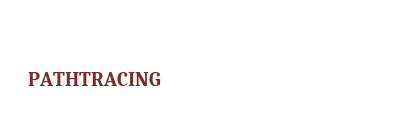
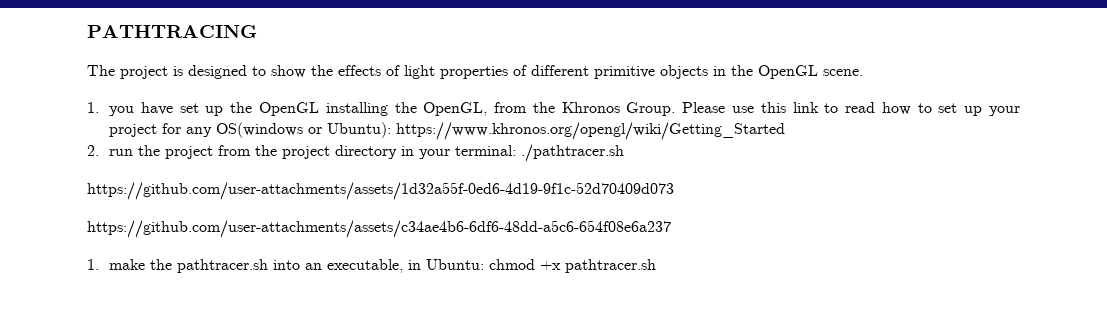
+ The project is designed to show the effects of light properties of different primitive objects in the OpenGL scene.
+ 1. you have set up the OpenGL installing the OpenGL, from the Khronos Group. Please use this link to read how to set up your project for any OS(windows or Ubuntu): https://www.khronos.org/opengl/wiki/Getting_Started
+ 2. run the project from the project directory in your terminal: ./pathtracer.sh
+ https://github.com/user-attachments/assets/1d32a55f-0ed6-4d19-9f1c-52d70409d073
+ https://github.com/user-attachments/assets/c34ae4b6-6df6-48dd-a5c6-654f08e6a237
+ 1. make the pathtracer.sh into an executable, in Ubuntu: chmod +x pathtracer.sh

